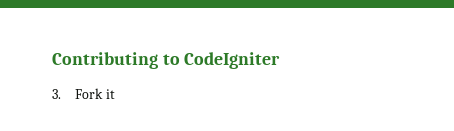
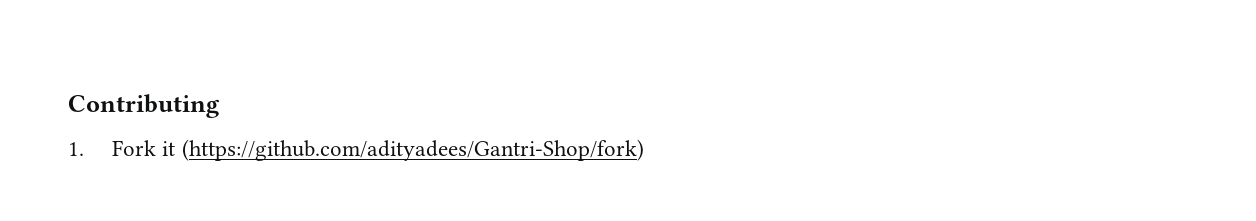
- Contributing to CodeIgniter
- 3. Fork it
+ Contributing
+ 1. Fork it (https://github.com/adityadees/Gantri-Shop/fork)

